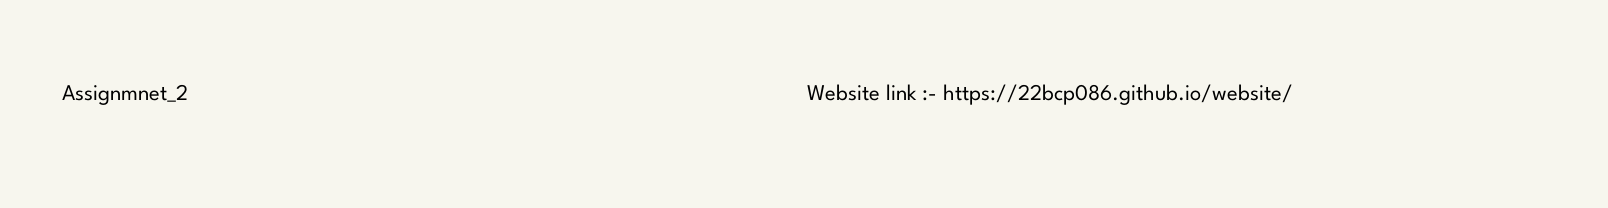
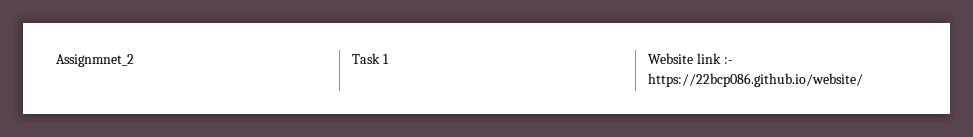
+ Task 1

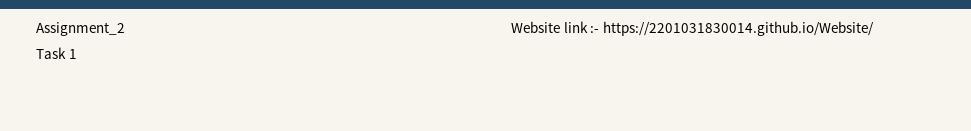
- Assignmnet_2
+ Assignment_2
- Website link :- https://22bcp086.github.io/website/
+ Website link :- https://2201031830014.github.io/Website/

